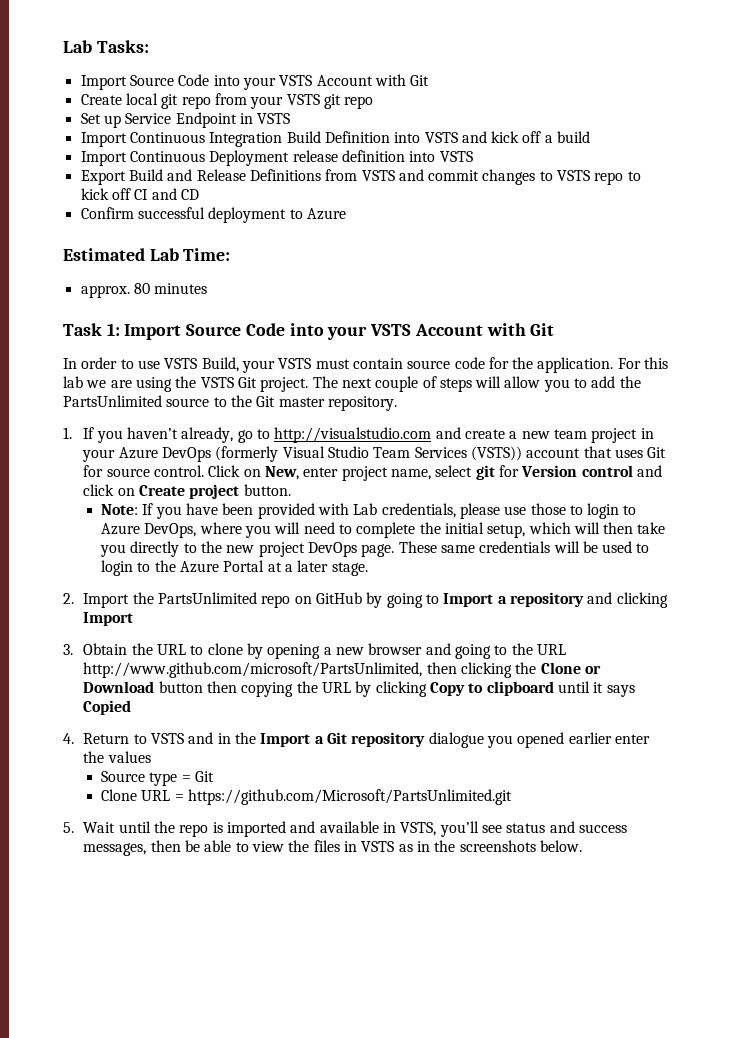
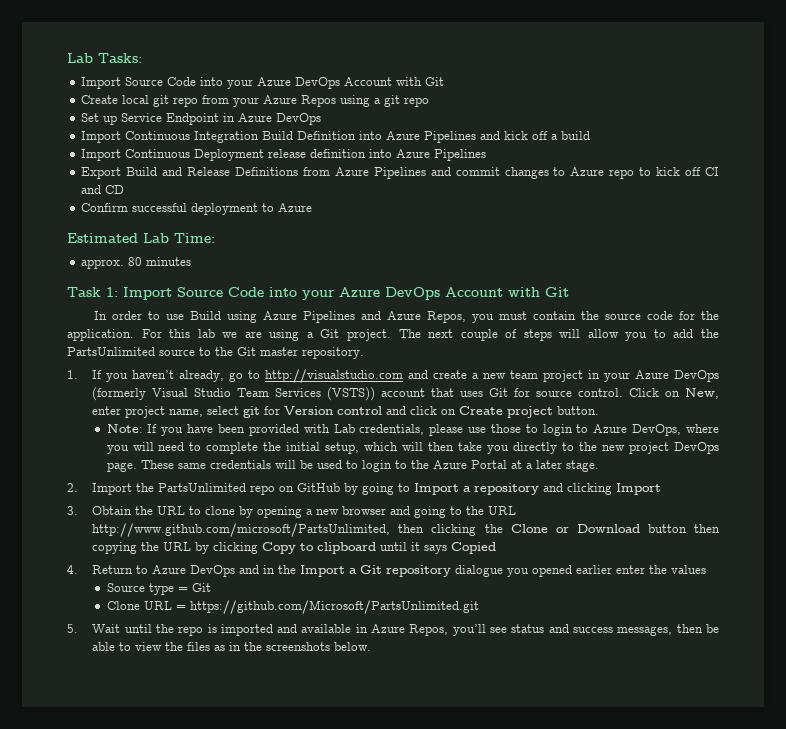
  Lab Tasks:
- Import Source Code into your VSTS Account with Git
+ Import Source Code into your Azure DevOps Account with Git
- Create local git repo from your VSTS git repo
+ Create local git repo from your Azure Repos using a git repo
- Set up Service Endpoint in VSTS
+ Set up Service Endpoint in Azure DevOps
- Import Continuous Integration Build Definition into VSTS and kick off a build
+ Import Continuous Integration Build Definition into Azure Pipelines and kick off a build
- Import Continuous Deployment release definition into VSTS
+ Import Continuous Deployment release definition into Azure Pipelines
- Export Build and Release Definitions from VSTS and commit changes to VSTS repo to kick off CI and CD
+ Export Build and Release Definitions from Azure Pipelines and commit changes to Azure repo to kick off CI and CD
- Task 1: Import Source Code into your VSTS Account with Git
+ Task 1: Import Source Code into your Azure DevOps Account with Git
- In order to use VSTS Build, your VSTS must contain source code for the application.
+ In order to use Build using Azure Pipelines and Azure Repos, you must contain the source code for the application.
- For this lab we are using the VSTS Git project.
+ For this lab we are using a Git project.
- 4. Return to VSTS and in the Import a Git repository dialogue you opened earlier enter the values
+ 4. Return to Azure DevOps and in the Import a Git repository dialogue you opened earlier enter the values
- 5. Wait until the repo is imported and available in VSTS, you’ll see status and success messages, then be able to view the files in VSTS as in the screenshots below.
+ 5. Wait until the repo is imported and available in Azure Repos, you’ll see status and success messages, then be able to view the files as in the screenshots below.

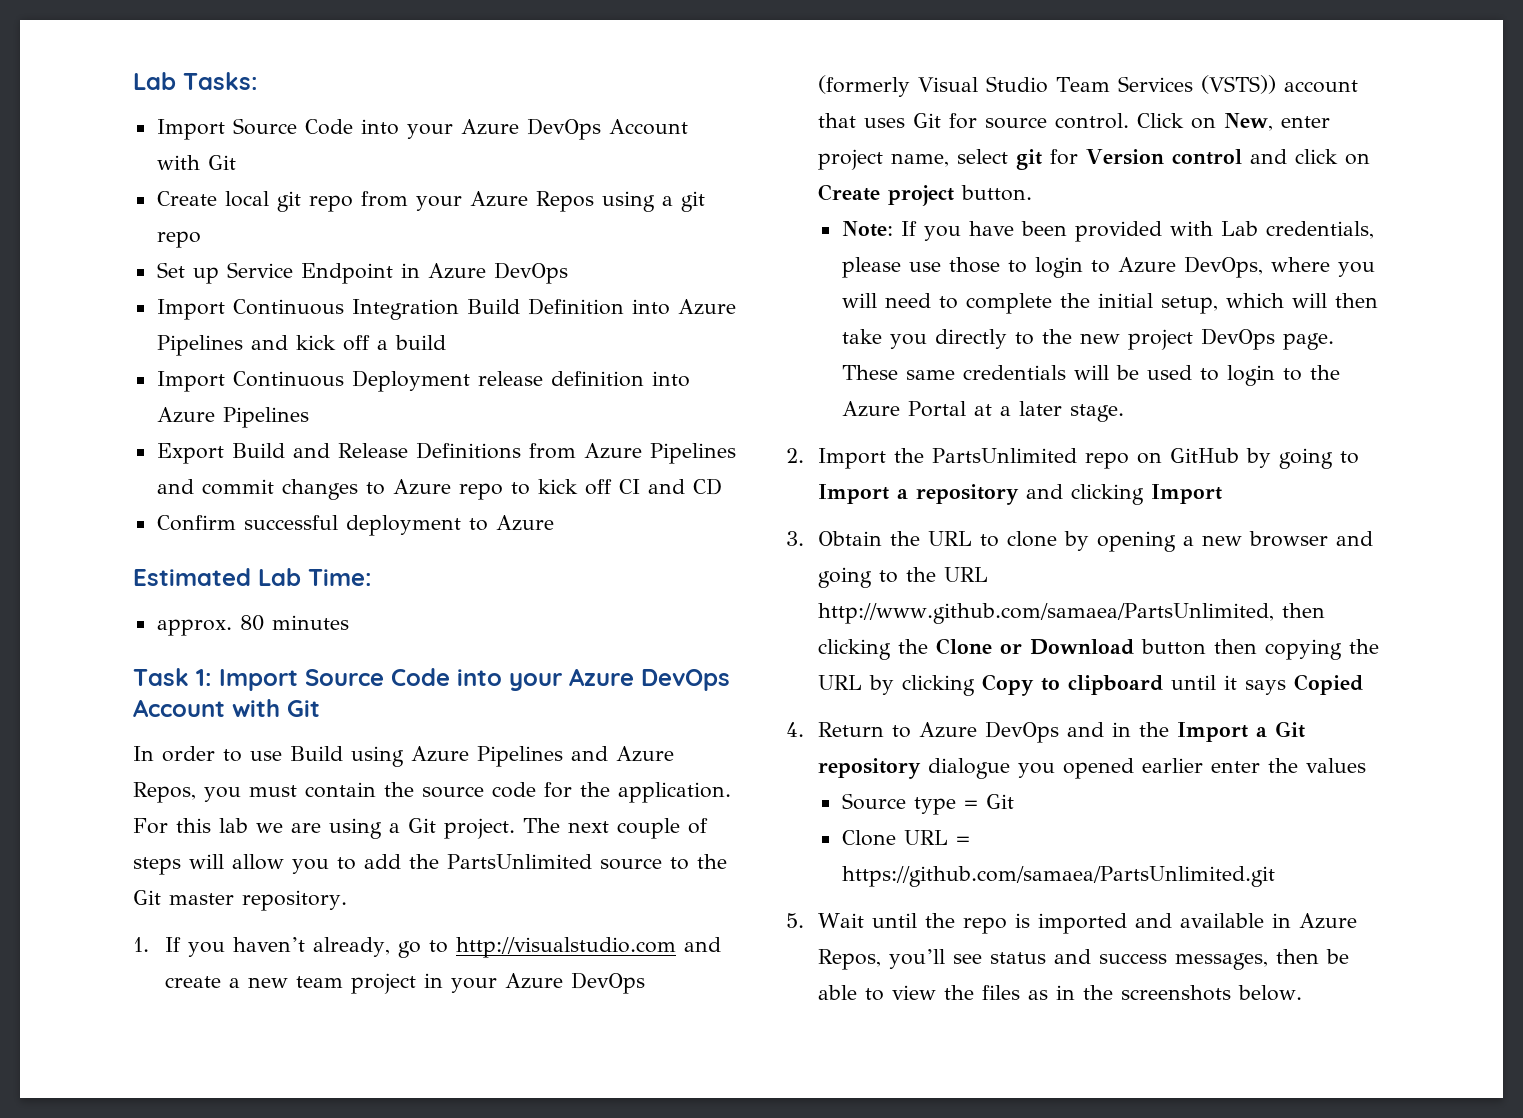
- 3. Obtain the URL to clone by opening a new browser and going to the URL http://www.github.com/microsoft/PartsUnlimited, then clicking the Clone or Download button then copying the URL by clicking Copy to clipboard until it says Copied
+ 3. Obtain the URL to clone by opening a new browser and going to the URL http://www.github.com/samaea/PartsUnlimited, then clicking the Clone or Download button then copying the URL by clicking Copy to clipboard until it says Copied
- Clone URL = https://github.com/Microsoft/PartsUnlimited.git
+ Clone URL = https://github.com/samaea/PartsUnlimited.git

